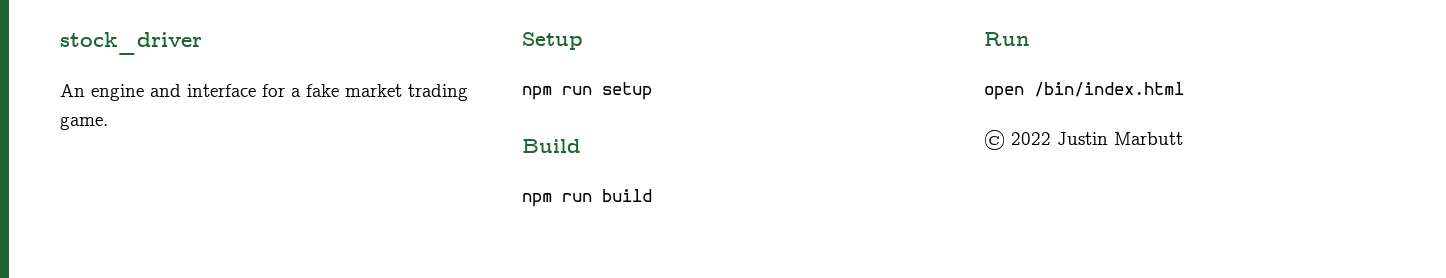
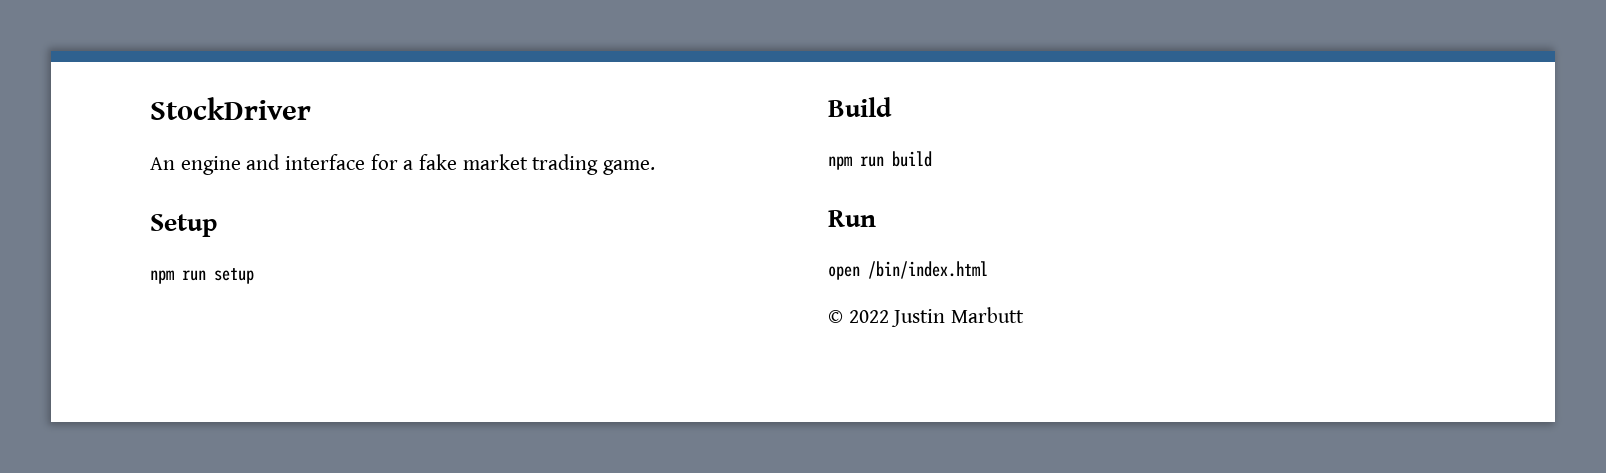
- stock_driver
+ StockDriver

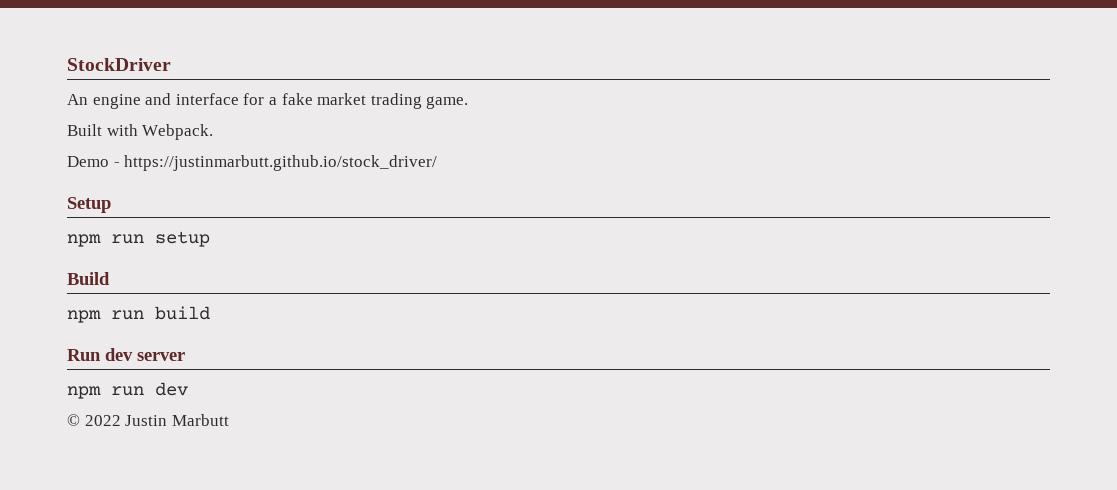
+ Built with Webpack.
+ Demo - https://justinmarbutt.github.io/stock_driver/
- Run
- open /bin/index.html
+ Run dev server
+ npm run dev

